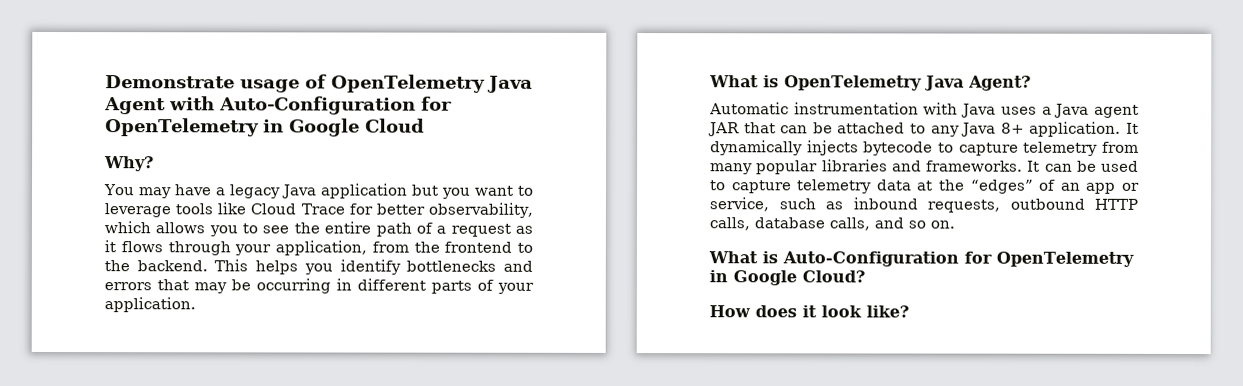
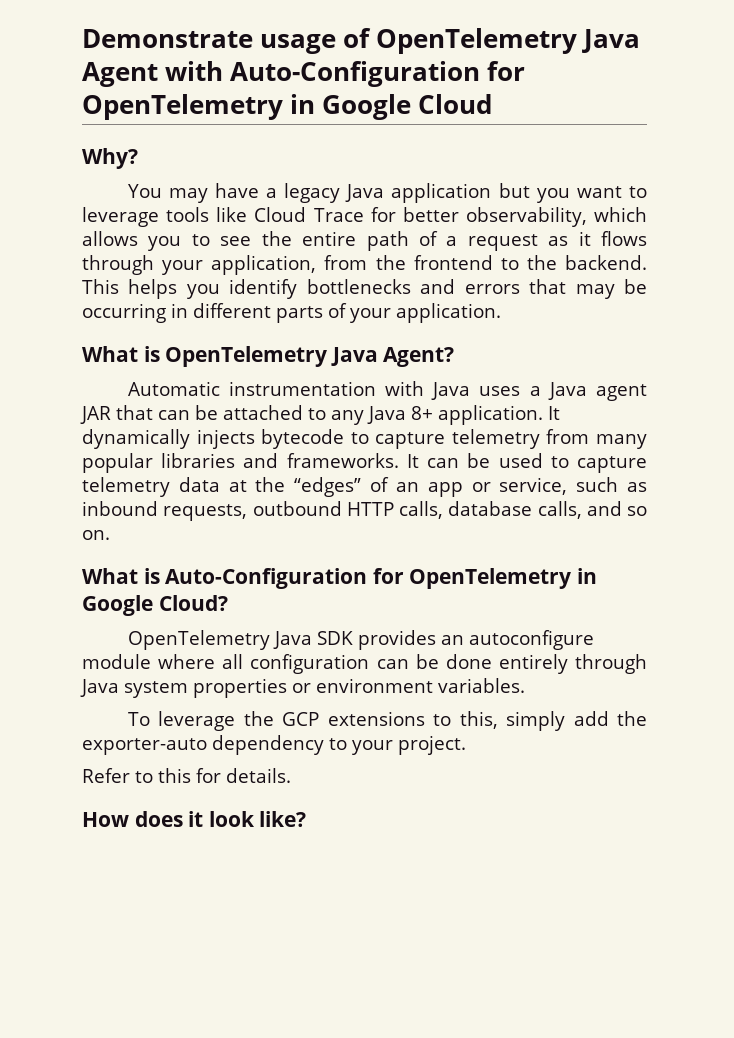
+ OpenTelemetry Java SDK provides an autoconfigure module where all configuration can be done entirely through Java system properties or environment variables.
+ To leverage the GCP extensions to this, simply add the exporter-auto dependency to your project.
+ Refer to this for details.

